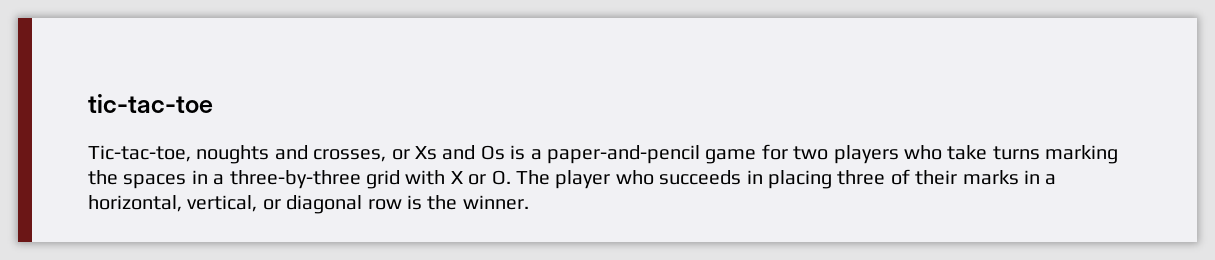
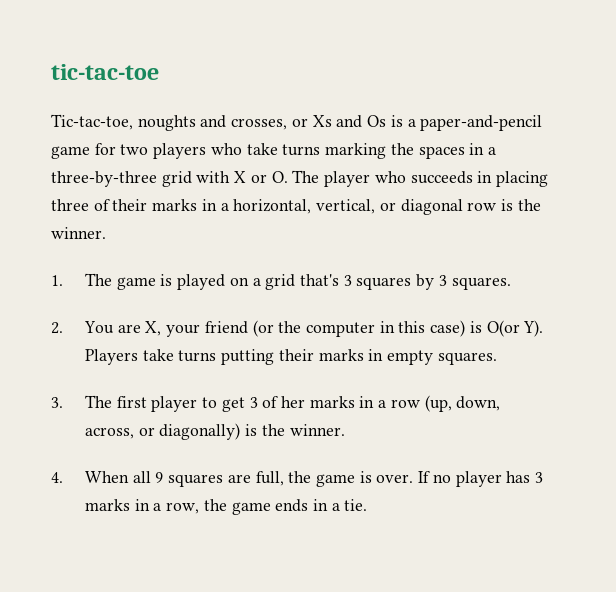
+ 1. The game is played on a grid that's 3 squares by 3 squares.
+ 2. You are X, your friend (or the computer in this case) is O(or Y). Players take turns putting their marks in empty squares.
+ 3. The first player to get 3 of her marks in a row (up, down, across, or diagonally) is the winner.
+ 4. When all 9 squares are full, the game is over. If no player has 3 marks in a row, the game ends in a tie.

